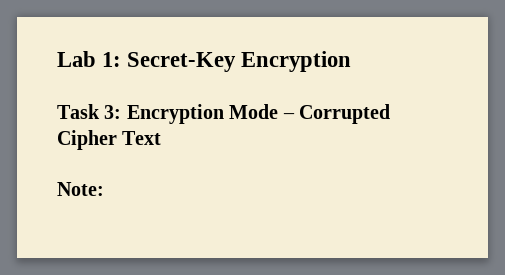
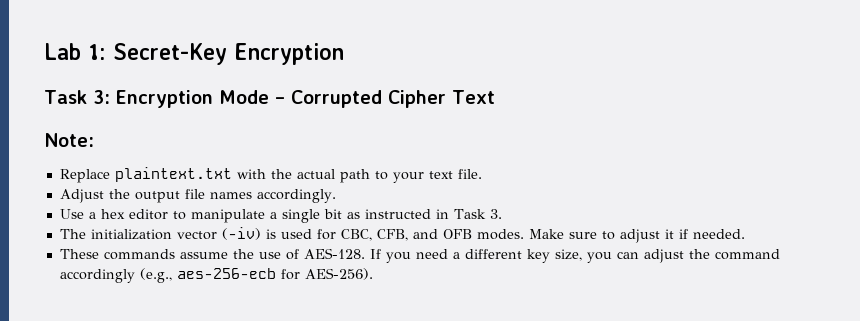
+ Replace plaintext.txt with the actual path to your text file.
+ Adjust the output file names accordingly.
+ Use a hex editor to manipulate a single bit as instructed in Task 3.
+ The initialization vector (-iv) is used for CBC, CFB, and OFB modes. Make sure to adjust it if needed.
+ These commands assume the use of AES-128. If you need a different key size, you can adjust the command accordingly (e.g., aes-256-ecb for AES-256).

